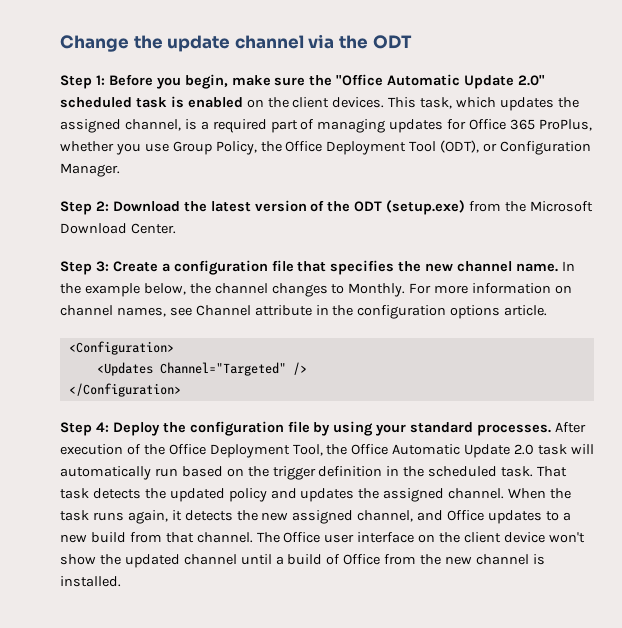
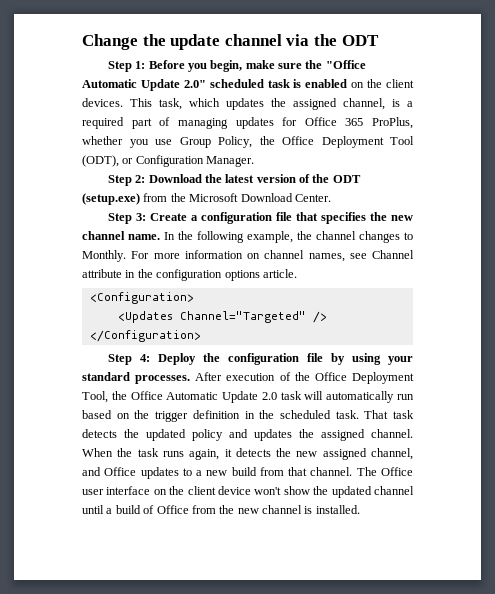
- In the example below, the channel changes to Monthly.
+ In the following example, the channel changes to Monthly.

